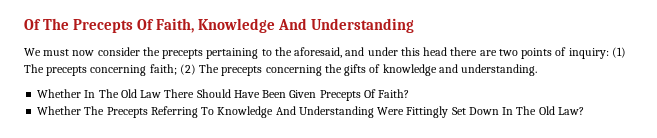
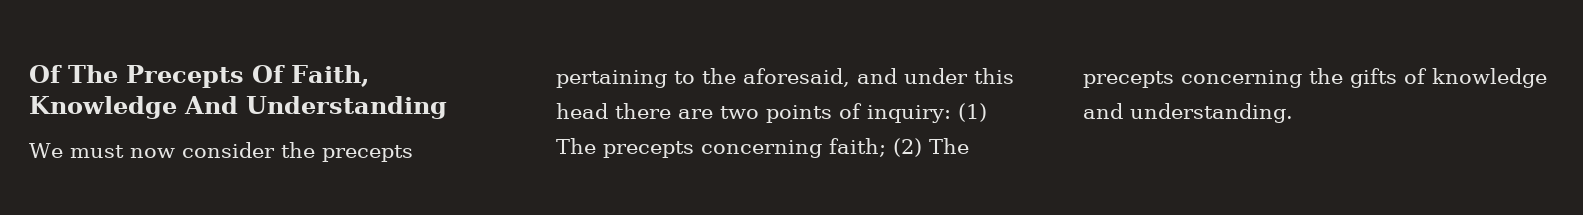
- Whether In The Old Law There Should Have Been Given Precepts Of Faith?
- Whether The Precepts Referring To Knowledge And Understanding Were Fittingly Set Down In The Old Law?

